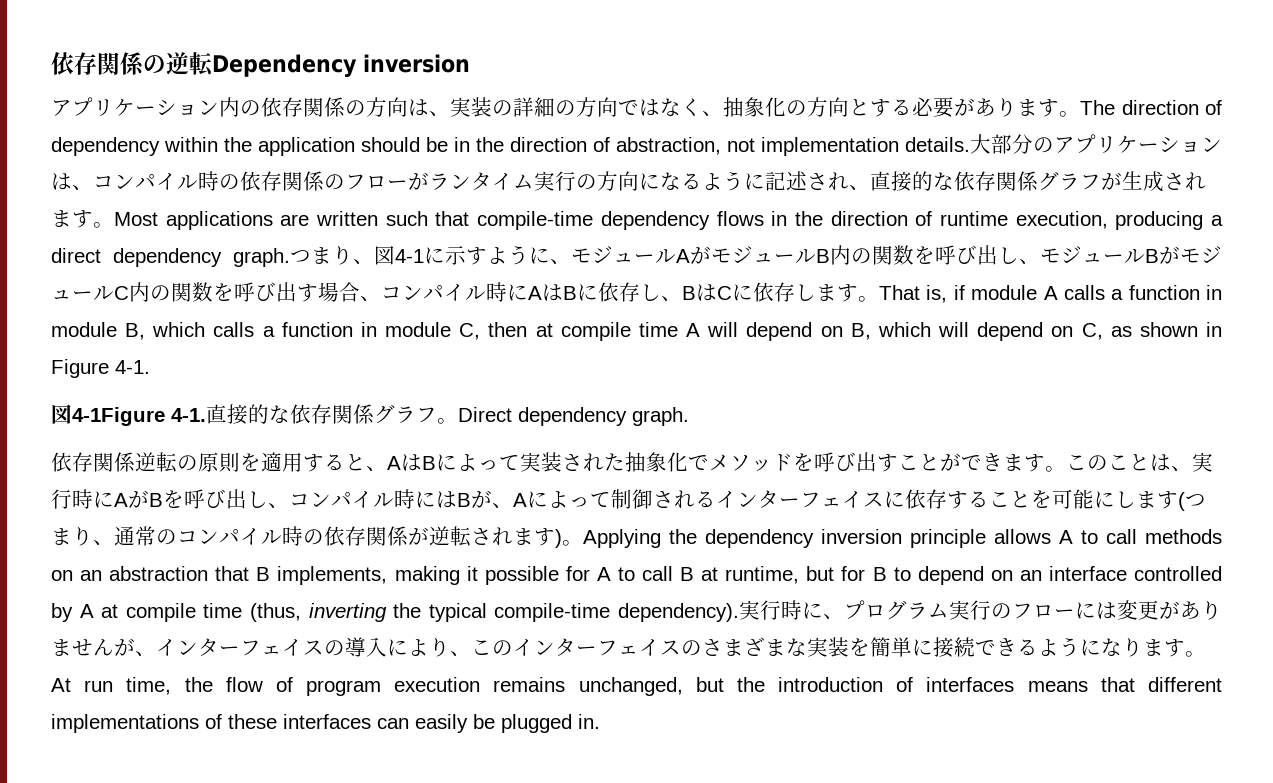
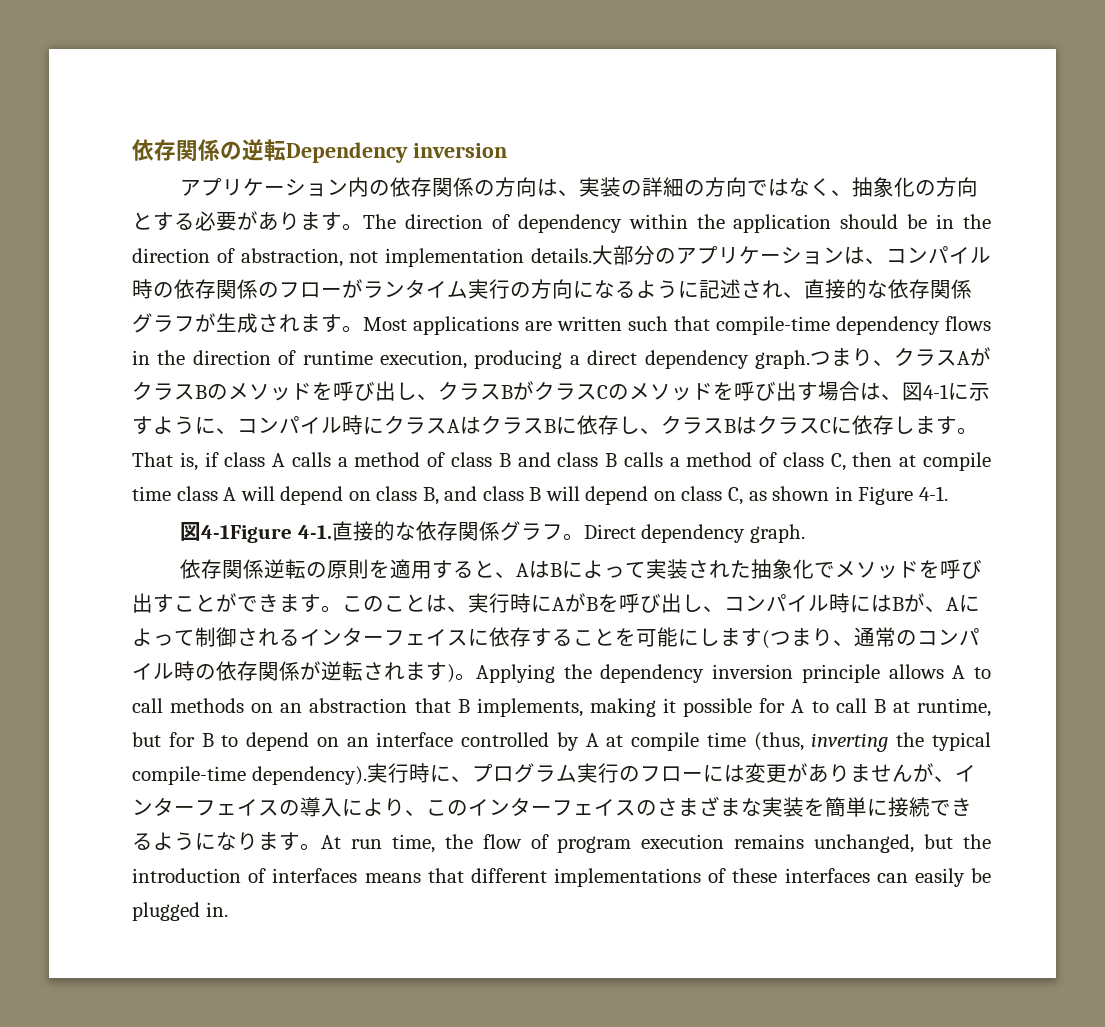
- つまり、図4-1に示すように、モジュールAがモジュールB内の関数を呼び出し、モジュールBがモジュールC内の関数を呼び出す場合、コンパイル時にAはBに依存し、BはCに依存します。
+ つまり、クラスAがクラスBのメソッドを呼び出し、クラスBがクラスCのメソッドを呼び出す場合は、図4-1に示すように、コンパイル時にクラスAはクラスBに依存し、クラスBはクラスCに依存します。
- That is, if module A calls a function in module B, which calls a function in module C, then at compile time A will depend on B, which will depend on C, as shown in Figure 4-1.
+ That is, if class A calls a method of class B and class B calls a method of class C, then at compile time class A will depend on class B, and class B will depend on class C, as shown in Figure 4-1.

